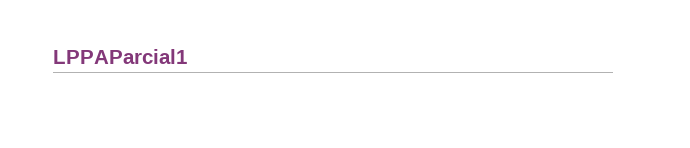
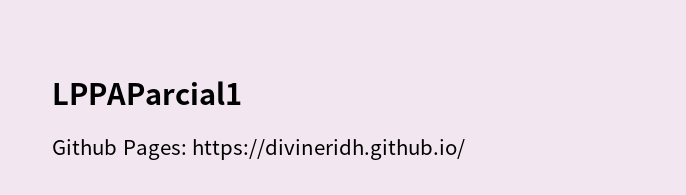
+ Github Pages: https://divineridh.github.io/

